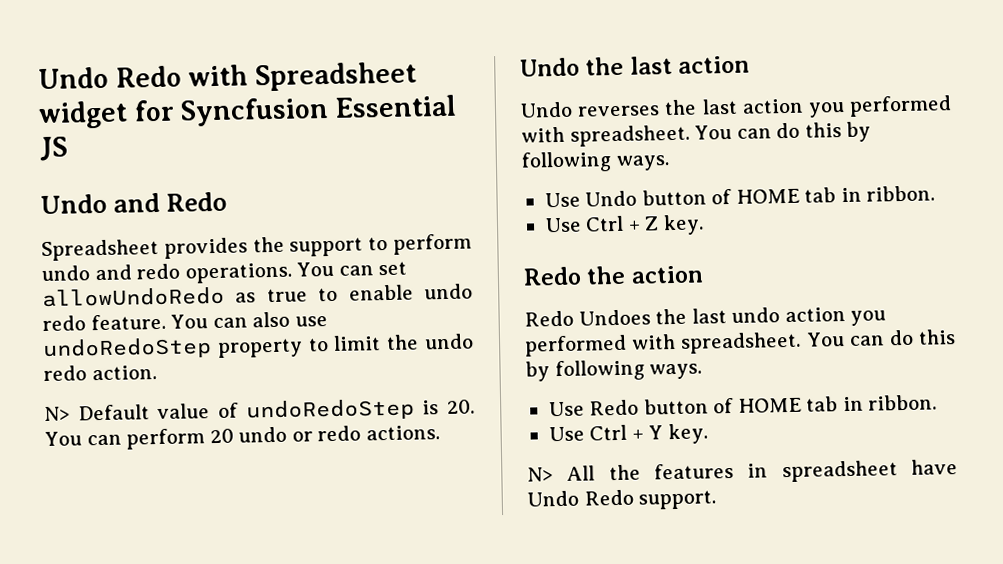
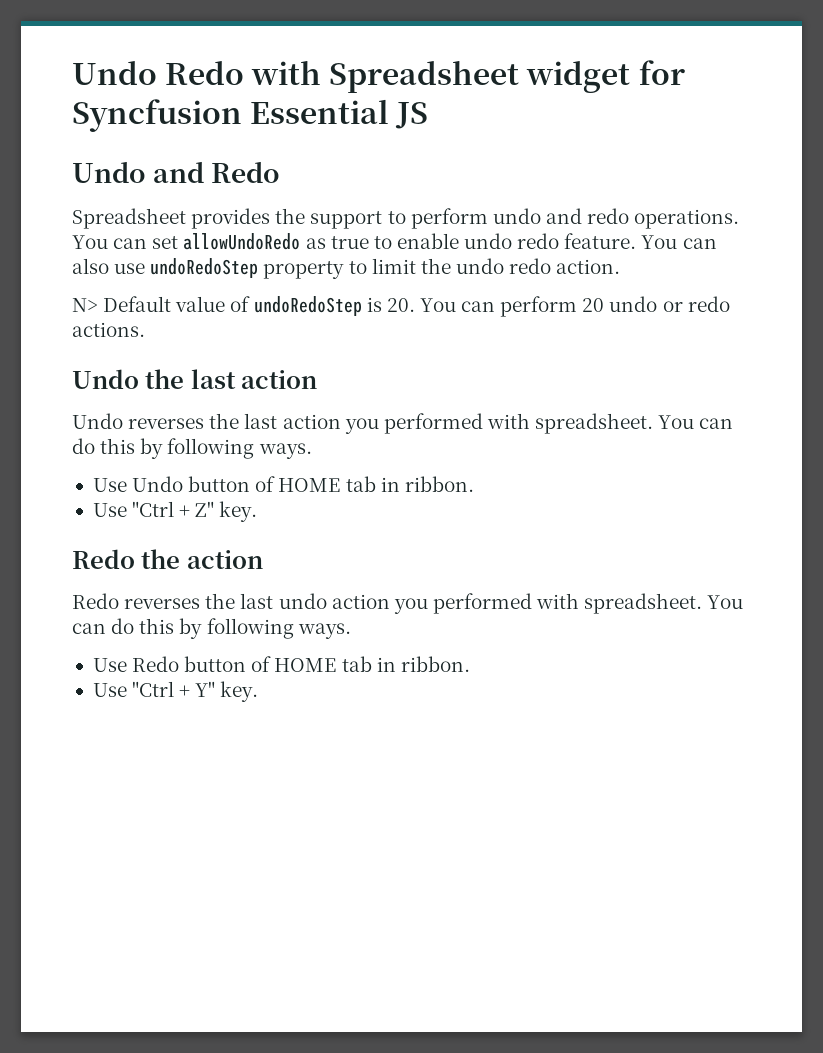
- Use Ctrl + Z key.
+ Use "Ctrl + Z" key.
- Redo Undoes the last undo action you performed with spreadsheet.
+ Redo reverses the last undo action you performed with spreadsheet.
- Use Ctrl + Y key.
- N> All the features in spreadsheet have Undo Redo support.
+ Use "Ctrl + Y" key.

